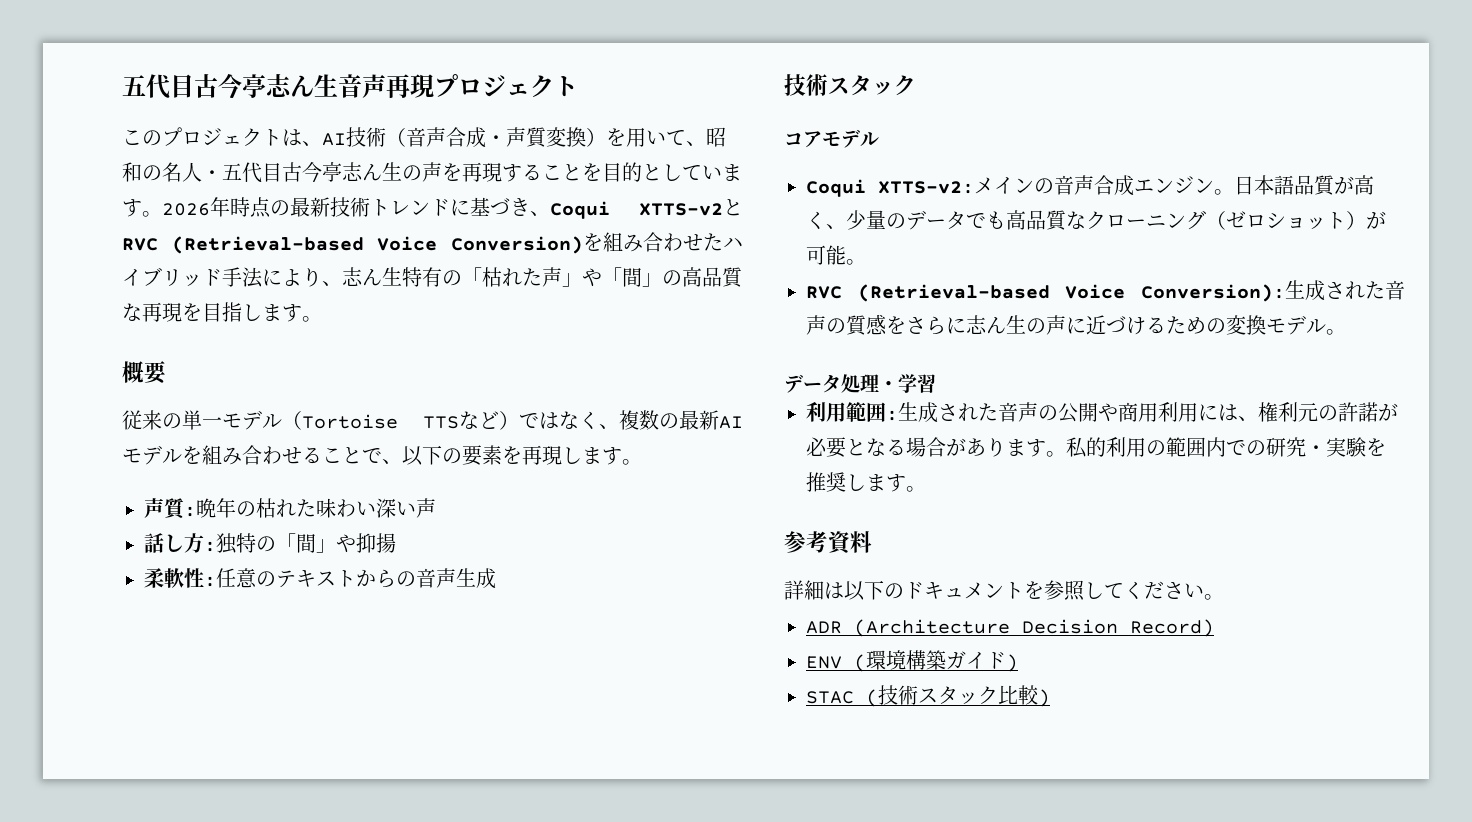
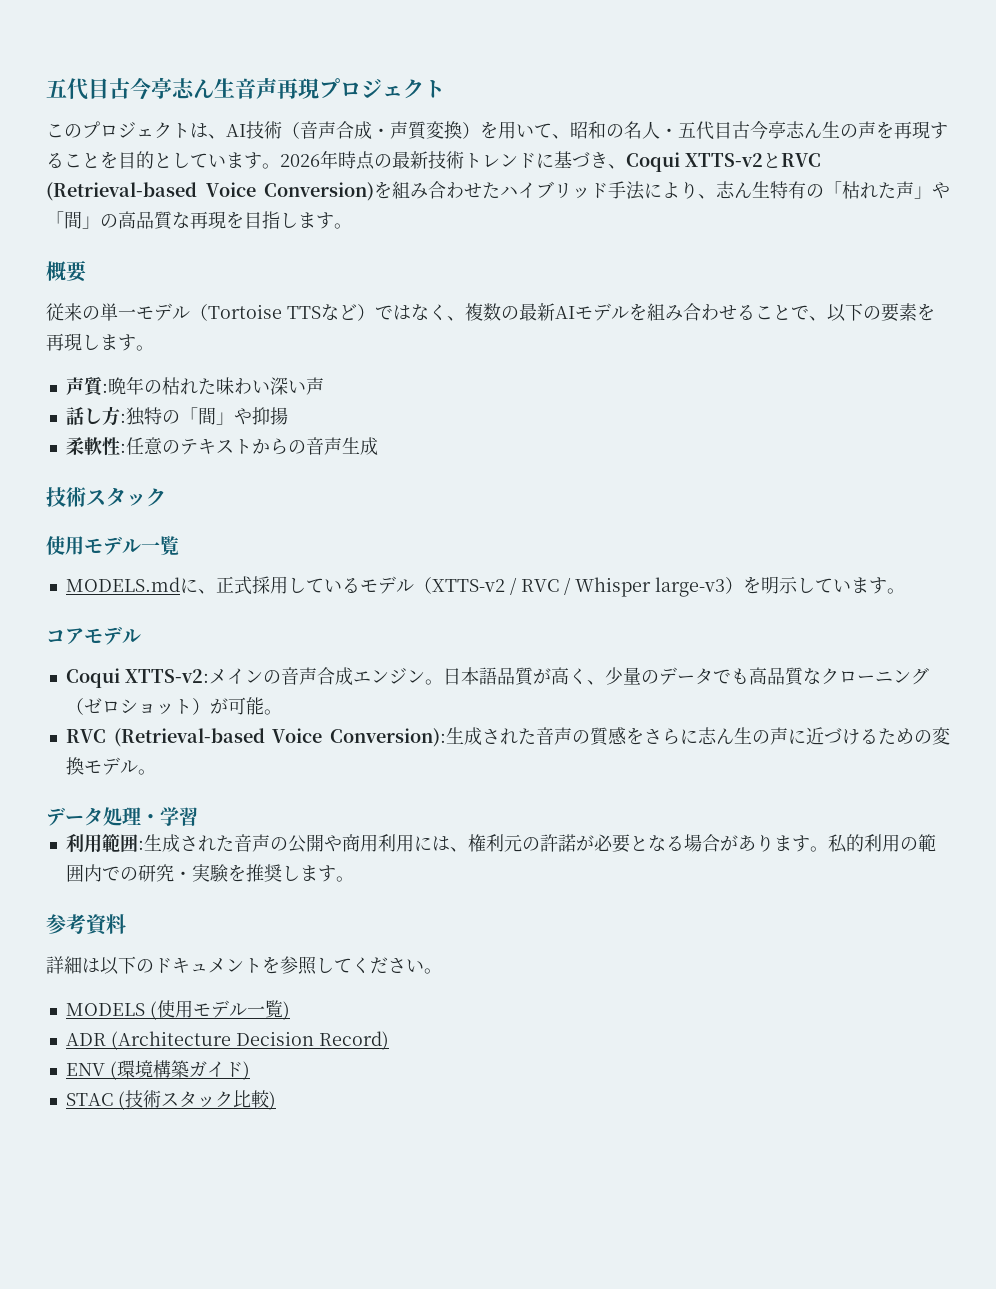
  柔軟性:任意のテキストからの音声生成
  技術スタック
+ 使用モデル一覧
+ MODELS.mdに、正式採用しているモデル（XTTS-v2 / RVC / Whisper large-v3）を明示しています。
+ MODELS (使用モデル一覧)

